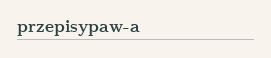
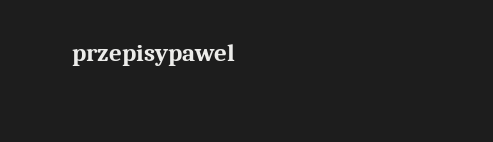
- przepisypaw-a
+ przepisypawel

